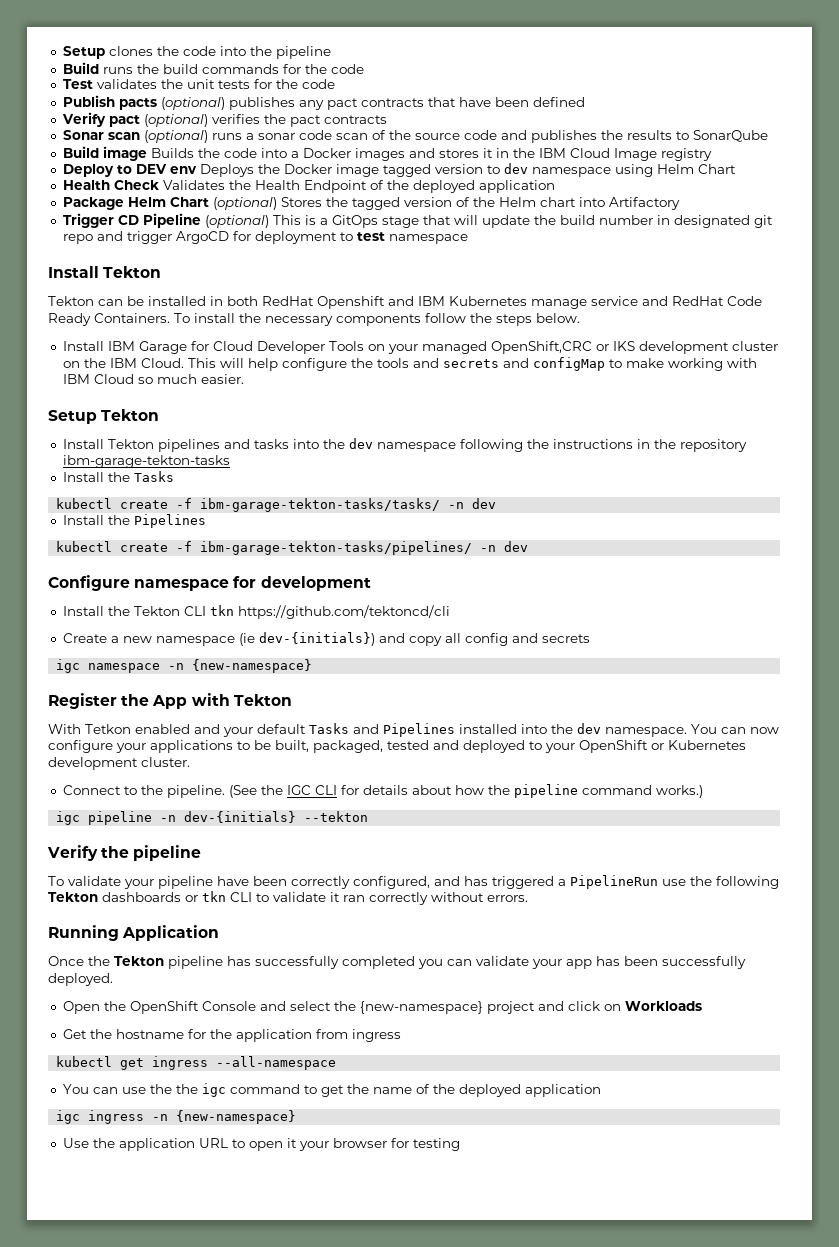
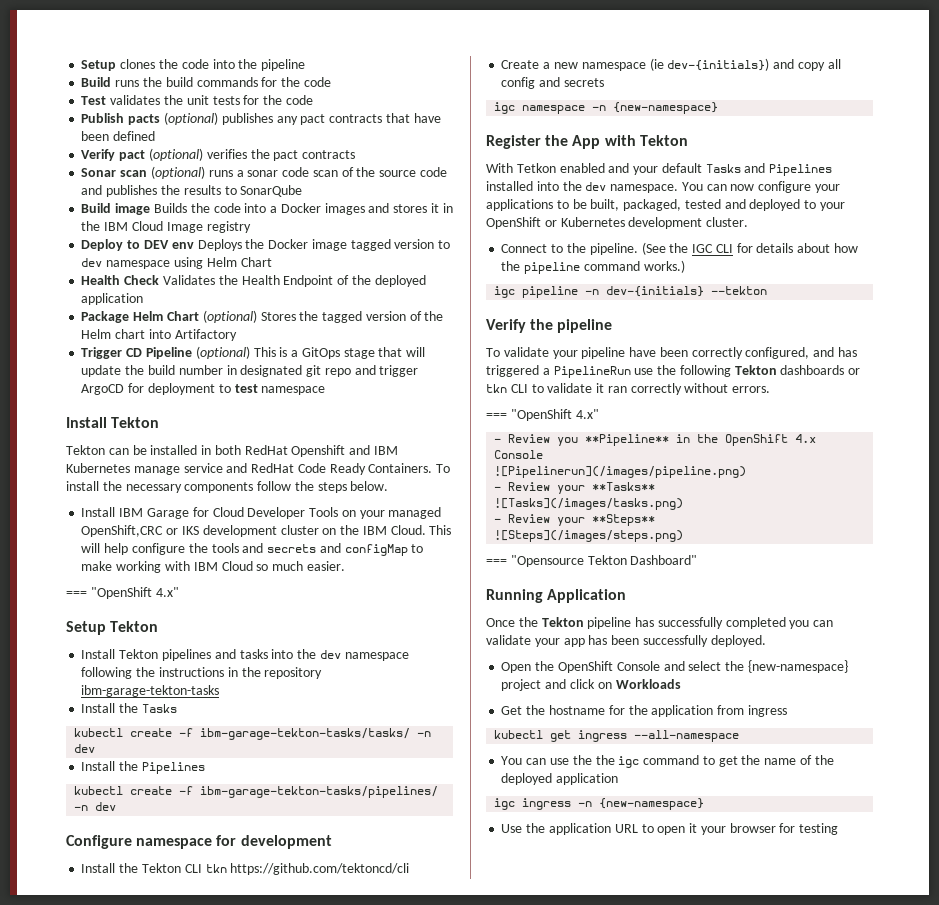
  This will help configure the tools and secrets and configMap to make working with IBM Cloud so much easier.
+ === "OpenShift 4.x"
  To validate your pipeline have been correctly configured, and has triggered a PipelineRun use the following Tekton dashboards or tkn CLI to validate it ran correctly without errors.
+ === "OpenShift 4.x"
+ - Review you **Pipeline** in the OpenShift 4.x Console
+ ![Pipelinerun](/images/pipeline.png)
+ - Review your **Tasks**
+ ![Tasks](/images/tasks.png)
+ - Review your **Steps**
+ ![Steps](/images/steps.png)
+ === "Opensource Tekton Dashboard"

